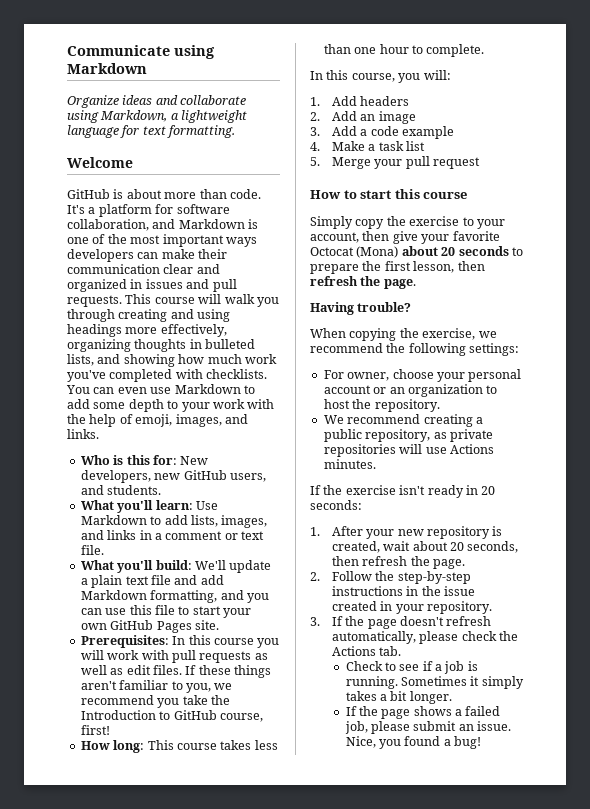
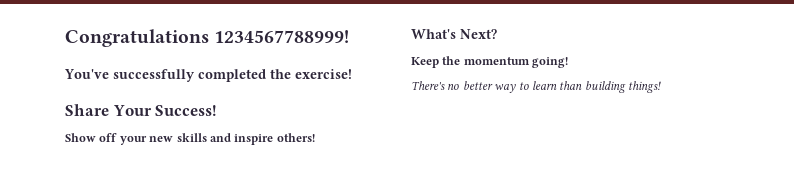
- Communicate using Markdown
- Organize ideas and collaborate using Markdown, a lightweight language for text formatting.
- Welcome
- GitHub is about more than code. It's a platform for software collaboration, and Markdown is one of the most important ways developers can make their communication clear and organized in issues and pull requests. This course will walk you through creating and using headings more effectively, organizing thoughts in bulleted lists, and showing how much work you've completed with checklists. You can even use Markdown to add some depth to your work with the help of emoji, images, and links.
- Who is this for: New developers, new GitHub users, and students.
- What you'll learn: Use Markdown to add lists, images, and links in a comment or text file.
- What you'll build: We'll update a plain text file and add Markdown formatting, and you can use this file to start your own GitHub Pages site.
- Prerequisites: In this course you will work with pull requests as well as edit files. If these things aren't familiar to you, we recommend you take the Introduction to GitHub course, first!
- How long: This course takes less than one hour to complete.
- In this course, you will:
- 1. Add headers
- 2. Add an image
- 3. Add a code example
- 4. Make a task list
- 5. Merge your pull request
- How to start this course
- Simply copy the exercise to your account, then give your favorite Octocat (Mona) about 20 seconds to prepare the first lesson, then refresh the page.
- Having trouble?
- When copying the exercise, we recommend the following settings:
- For owner, choose your personal account or an organization to host the repository.
- We recommend creating a public repository, as private repositories will use Actions minutes.
- If the exercise isn't ready in 20 seconds:
- 1. After your new repository is created, wait about 20 seconds, then refresh the page.
- 2. Follow the step-by-step instructions in the issue created in your repository.
- 3. If the page doesn't refresh automatically, please check the Actions tab.
- Check to see if a job is running. Sometimes it simply takes a bit longer.
- If the page shows a failed job, please submit an issue. Nice, you found a bug!
+ Congratulations 1234567788999!
+ You've successfully completed the exercise!
+ Share Your Success!
+ Show off your new skills and inspire others!
+ What's Next?
+ Keep the momentum going!
+ There's no better way to learn than building things!

